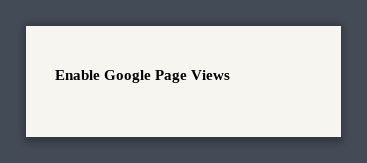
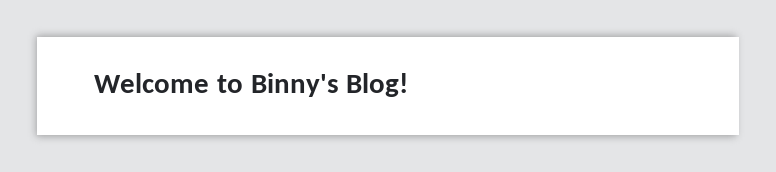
- Enable Google Page Views
+ Welcome to Binny's Blog!

